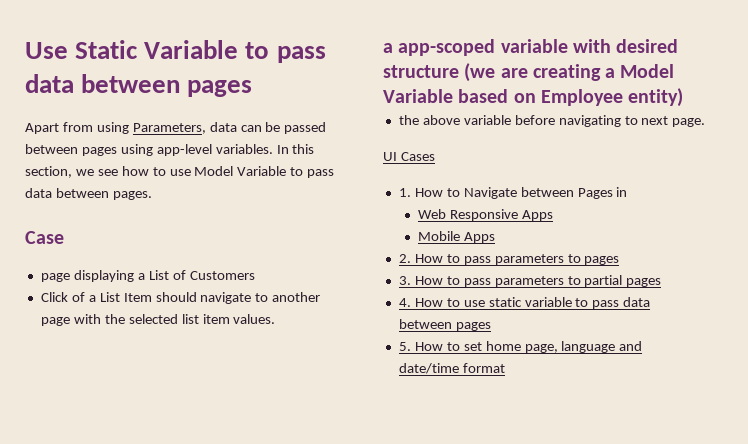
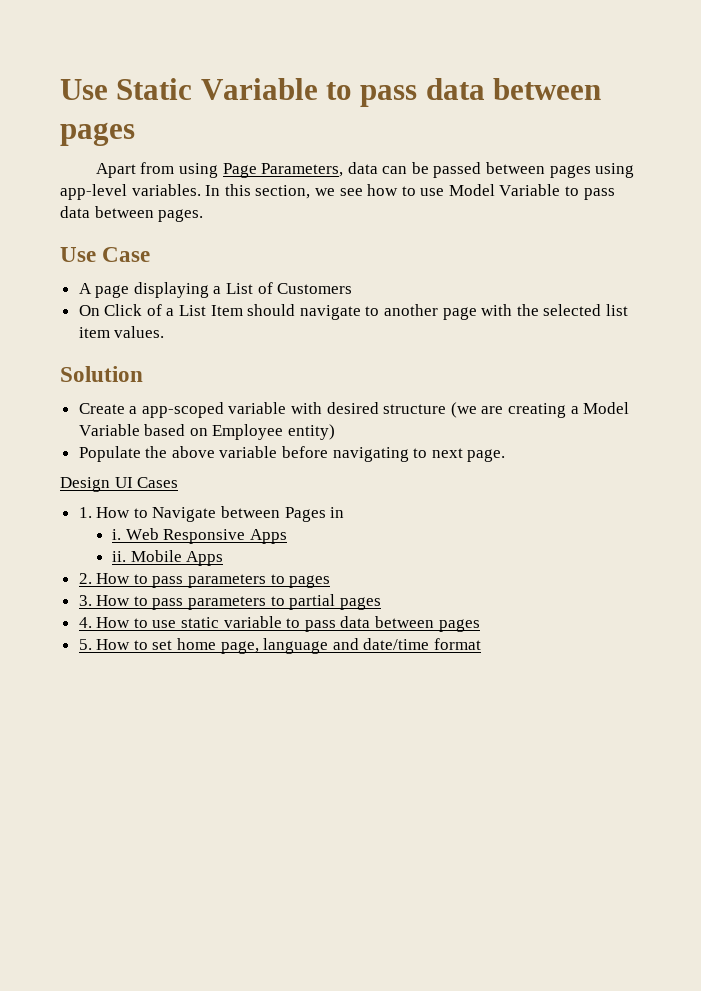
- Apart from using Parameters, data can be passed between pages using app-level variables.
+ Apart from using Page Parameters, data can be passed between pages using app-level variables.
- Case
+ Use Case
- page displaying a List of Customers
+ A page displaying a List of Customers
- Click of a List Item should navigate to another page with the selected list item values.
+ On Click of a List Item should navigate to another page with the selected list item values.
- a app-scoped variable with desired structure (we are creating a Model Variable based on Employee entity)
+ Solution
+ Create a app-scoped variable with desired structure (we are creating a Model Variable based on Employee entity)
- the above variable before navigating to next page.
+ Populate the above variable before navigating to next page.
- UI Cases
+ Design UI Cases
+ i.
+ ii.

